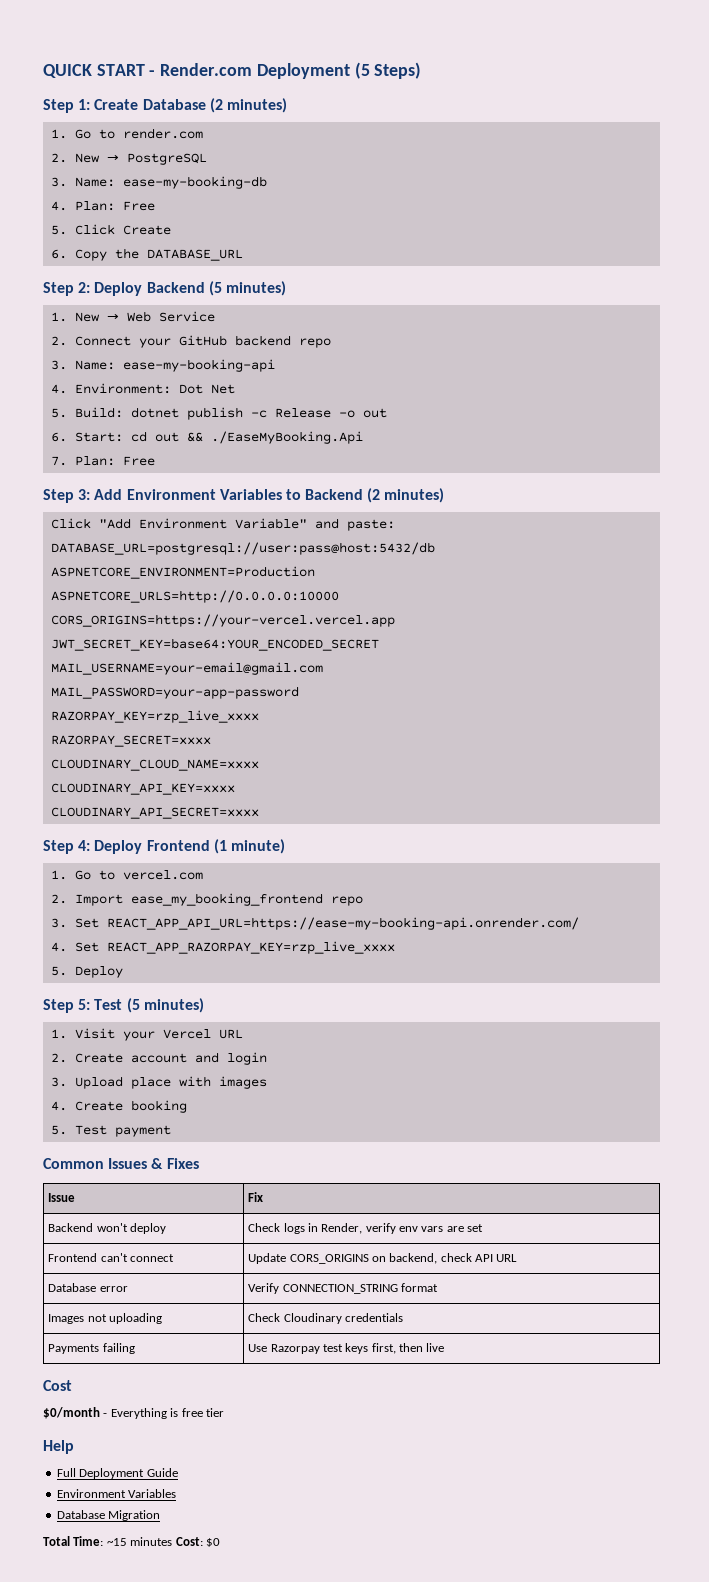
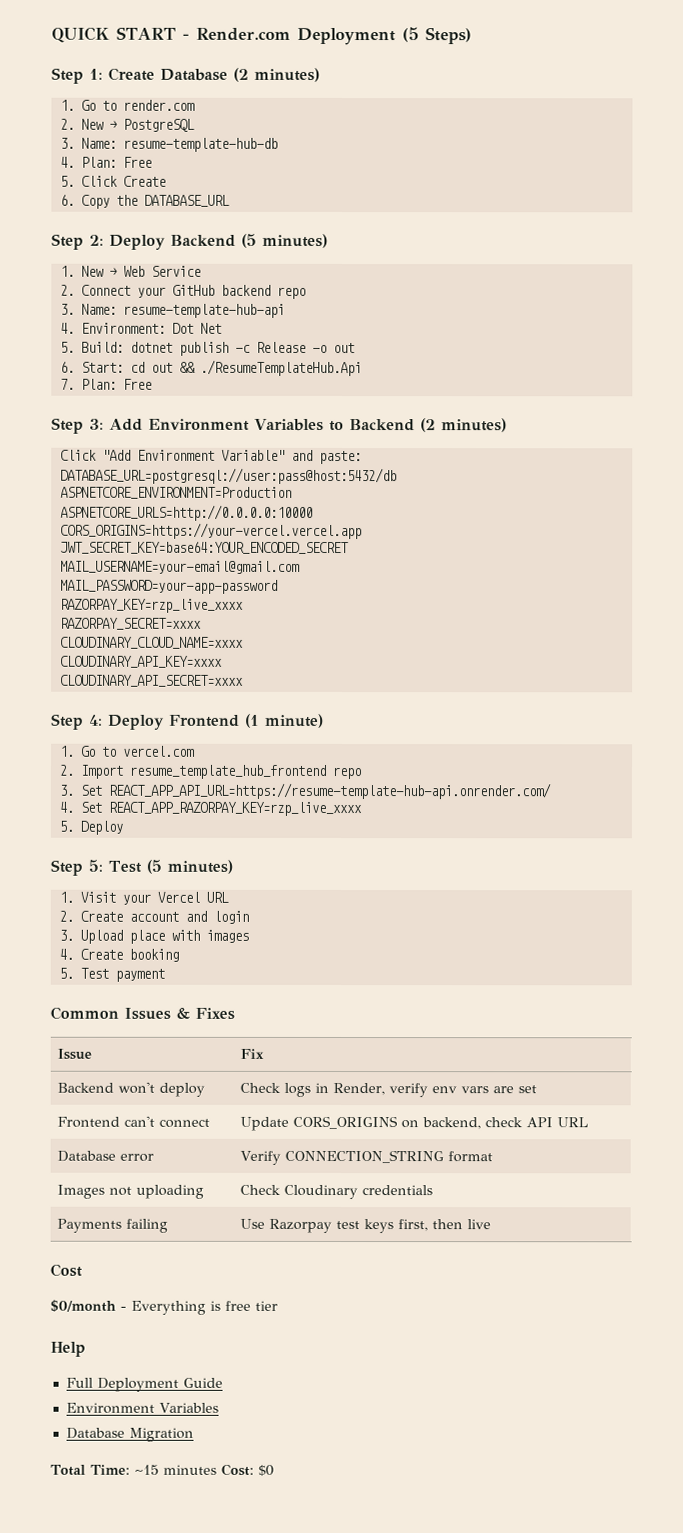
- 3. Name: ease-my-booking-db
+ 3. Name: resume-template-hub-db
- 3. Name: ease-my-booking-api
+ 3. Name: resume-template-hub-api
- 6. Start: cd out && ./EaseMyBooking.Api
+ 6. Start: cd out && ./ResumeTemplateHub.Api
- 2. Import ease_my_booking_frontend repo
+ 2. Import resume_template_hub_frontend repo
- 3. Set REACT_APP_API_URL=https://ease-my-booking-api.onrender.com/
+ 3. Set REACT_APP_API_URL=https://resume-template-hub-api.onrender.com/

